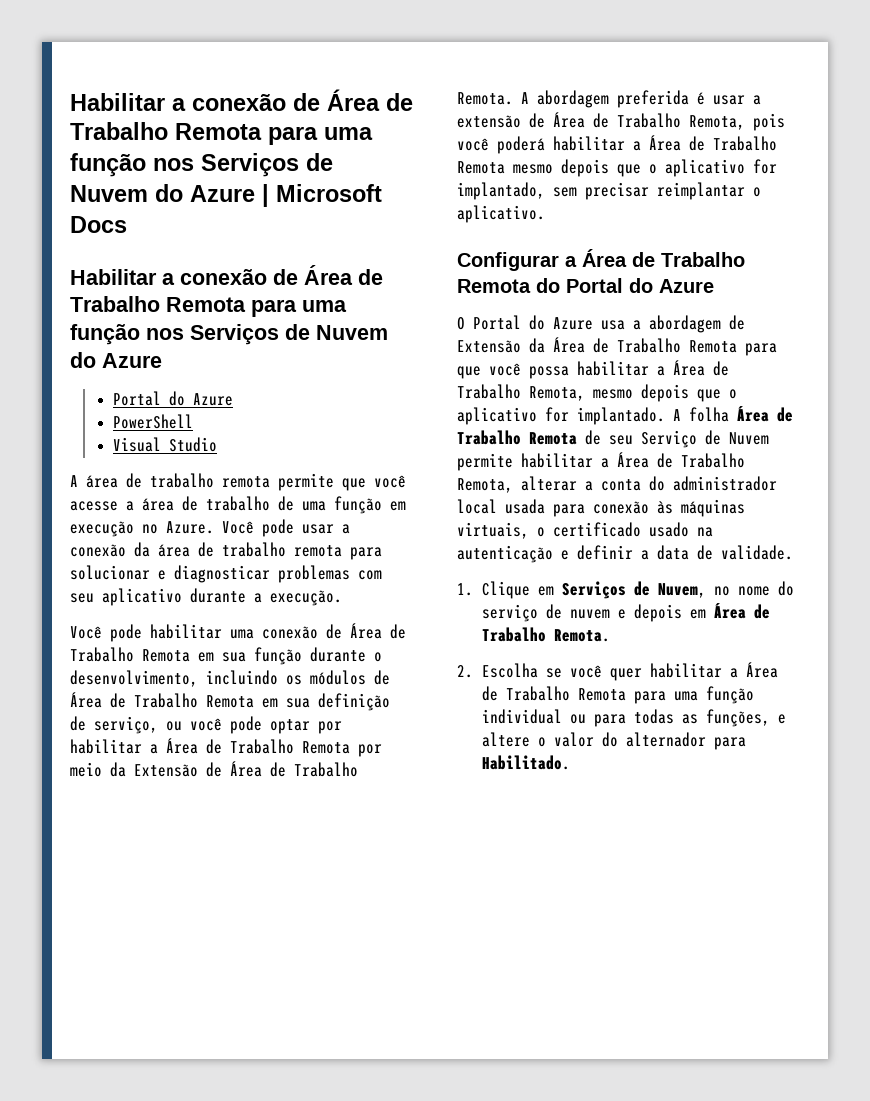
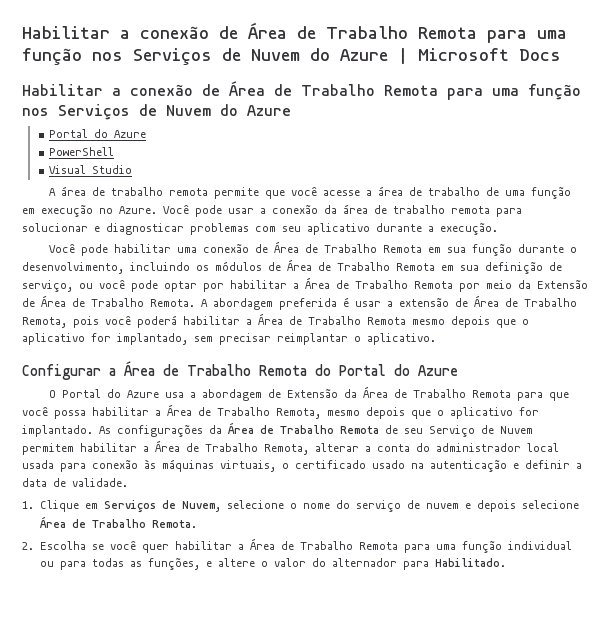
- A folha Área de Trabalho Remota de seu Serviço de Nuvem permite habilitar a Área de Trabalho Remota, alterar a conta do administrador local usada para conexão às máquinas virtuais, o certificado usado na autenticação e definir a data de validade.
+ As configurações da Área de Trabalho Remota de seu Serviço de Nuvem permitem habilitar a Área de Trabalho Remota, alterar a conta do administrador local usada para conexão às máquinas virtuais, o certificado usado na autenticação e definir a data de validade.
- 1. Clique em Serviços de Nuvem, no nome do serviço de nuvem e depois em Área de Trabalho Remota.
+ 1. Clique em Serviços de Nuvem, selecione o nome do serviço de nuvem e depois selecione Área de Trabalho Remota.

